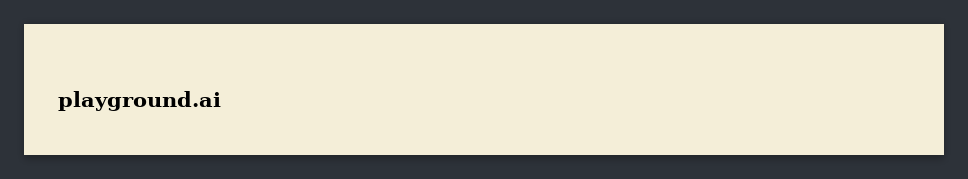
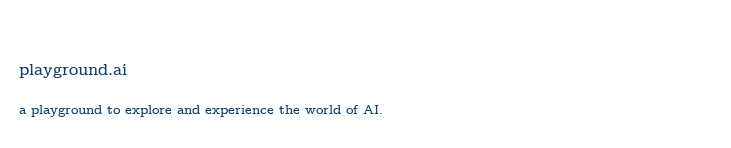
+ a playground to explore and experience the world of AI.

